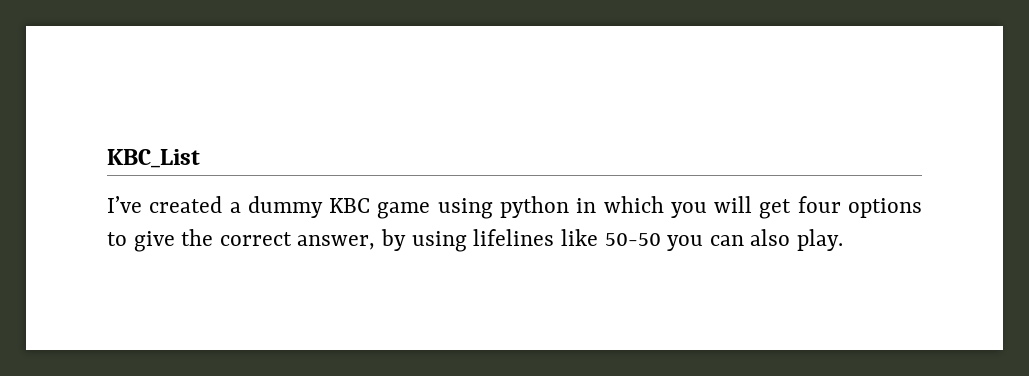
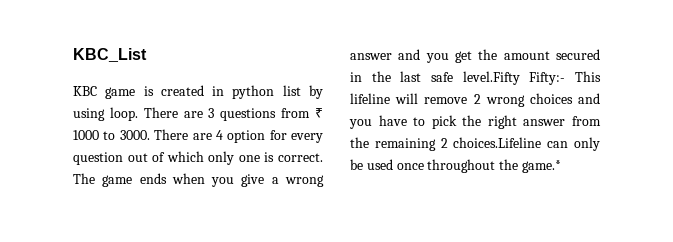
- I’ve created a dummy KBC game using python in which you will get four options to give the correct answer, by using lifelines like 50-50 you can also play.
+ KBC game is created in python list by using loop. There are 3 questions from ₹ 1000 to 3000. There are 4 option for every question out of which only one is correct. The game ends when you give a wrong answer and you get the amount secured in the last safe level.Fifty Fifty:- This lifeline will remove 2 wrong choices and you have to pick the right answer from the remaining 2 choices.Lifeline can only be used once throughout the game.*

